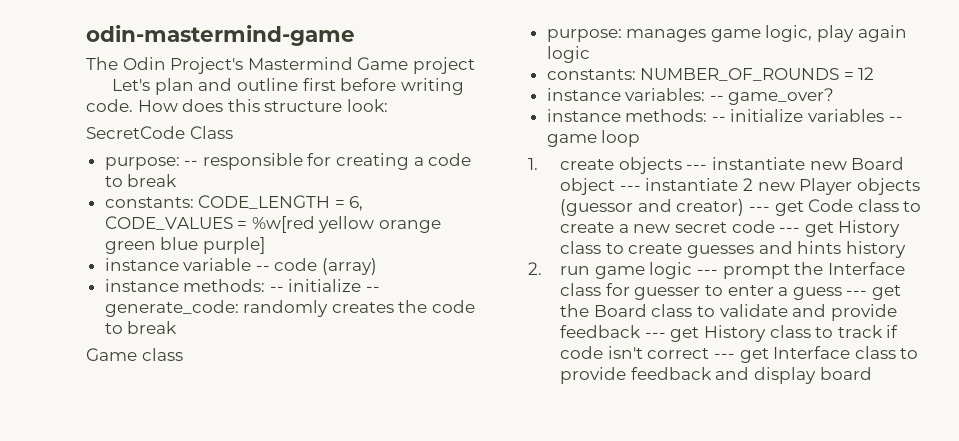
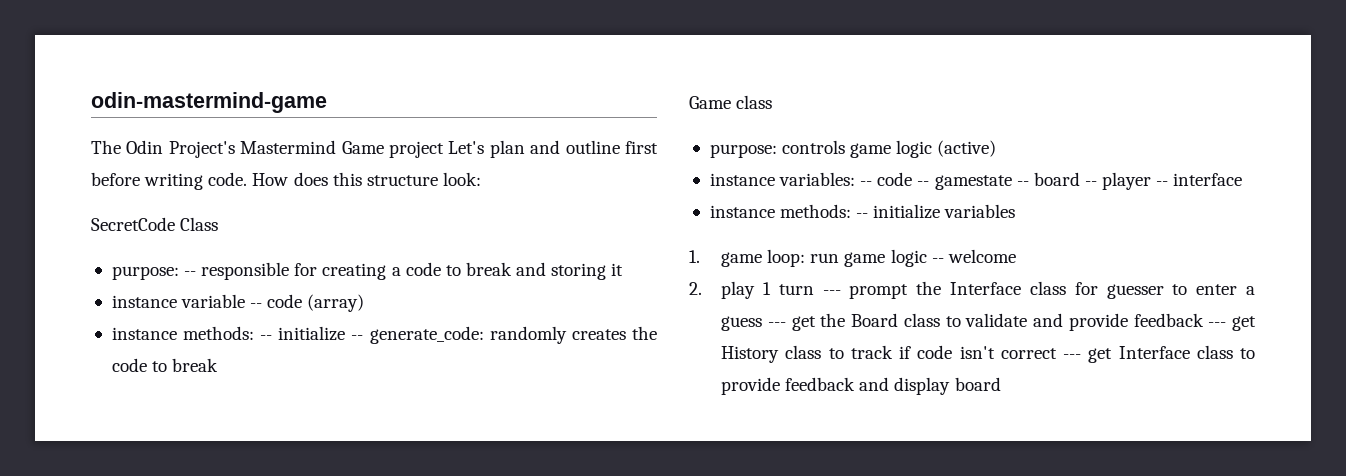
- The Odin Project's Mastermind Game project
- Let's plan and outline first before writing code.
+ The Odin Project's Mastermind Game project Let's plan and outline first before writing code.
- purpose: -- responsible for creating a code to break
- constants: CODE_LENGTH = 6, CODE_VALUES = %w[red yellow orange green blue purple]
+ purpose: -- responsible for creating a code to break and storing it
- purpose: manages game logic, play again logic
- constants: NUMBER_OF_ROUNDS = 12
- instance variables: -- game_over?
+ purpose: controls game logic (active)
+ instance variables: -- code -- gamestate -- board -- player -- interface
- instance methods: -- initialize variables -- game loop
- 1. create objects --- instantiate new Board object --- instantiate 2 new Player objects (guessor and creator) --- get Code class to create a new secret code --- get History class to create guesses and hints history
- 2. run game logic --- prompt the Interface class for guesser to enter a guess --- get the Board class to validate and provide feedback --- get History class to track if code isn't correct --- get Interface class to provide feedback and display board
+ instance methods: -- initialize variables
+ 1. game loop: run game logic -- welcome
+ 2. play 1 turn --- prompt the Interface class for guesser to enter a guess --- get the Board class to validate and provide feedback --- get History class to track if code isn't correct --- get Interface class to provide feedback and display board

